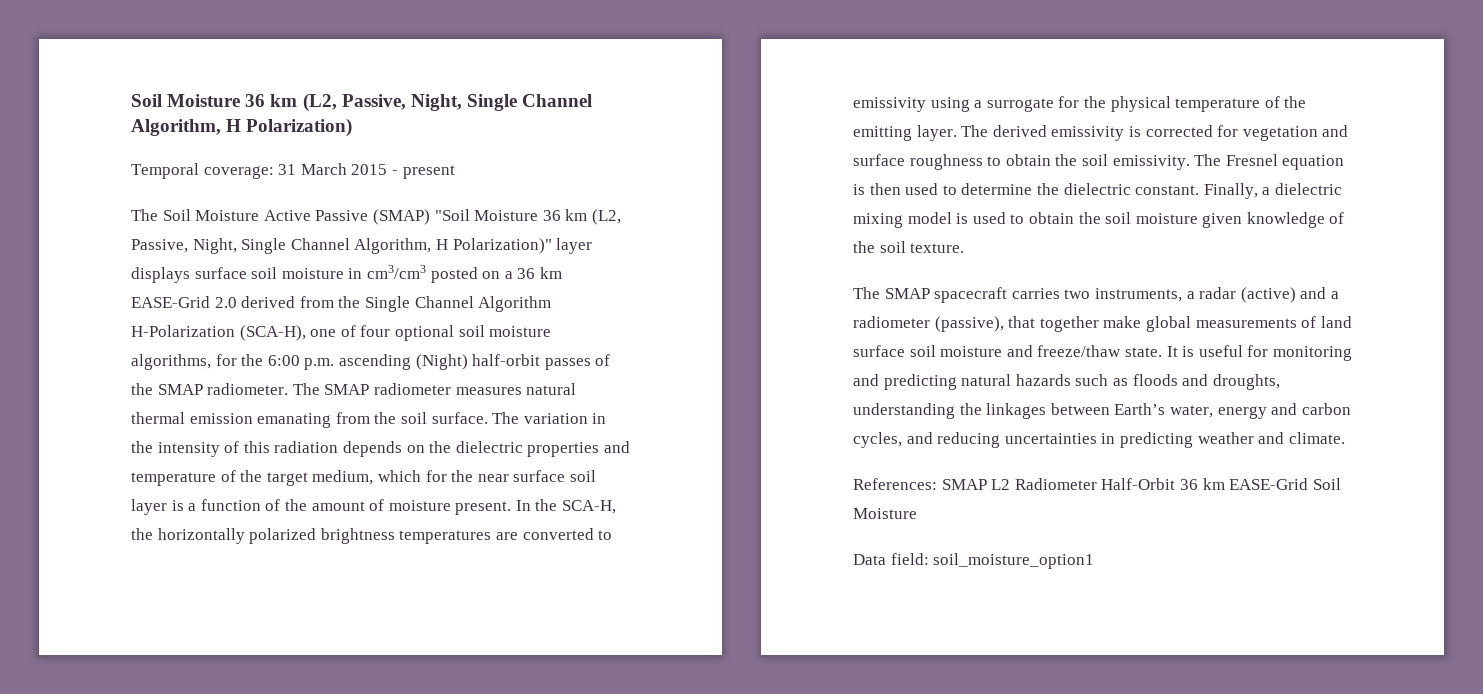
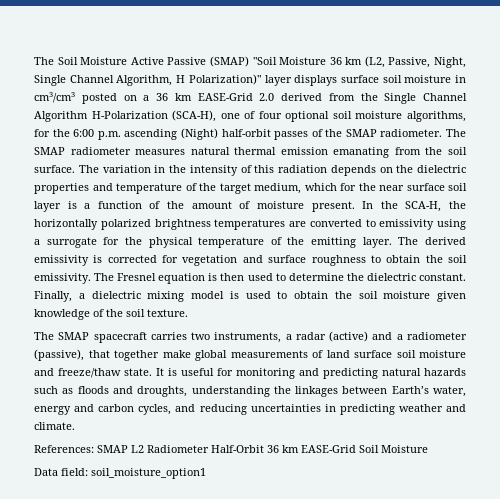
- Soil Moisture 36 km (L2, Passive, Night, Single Channel Algorithm, H Polarization)
- Temporal coverage: 31 March 2015 - present

